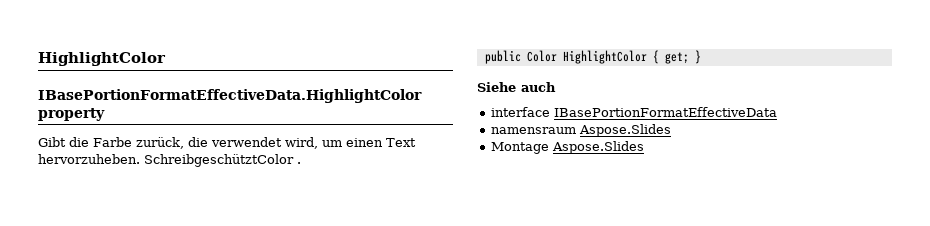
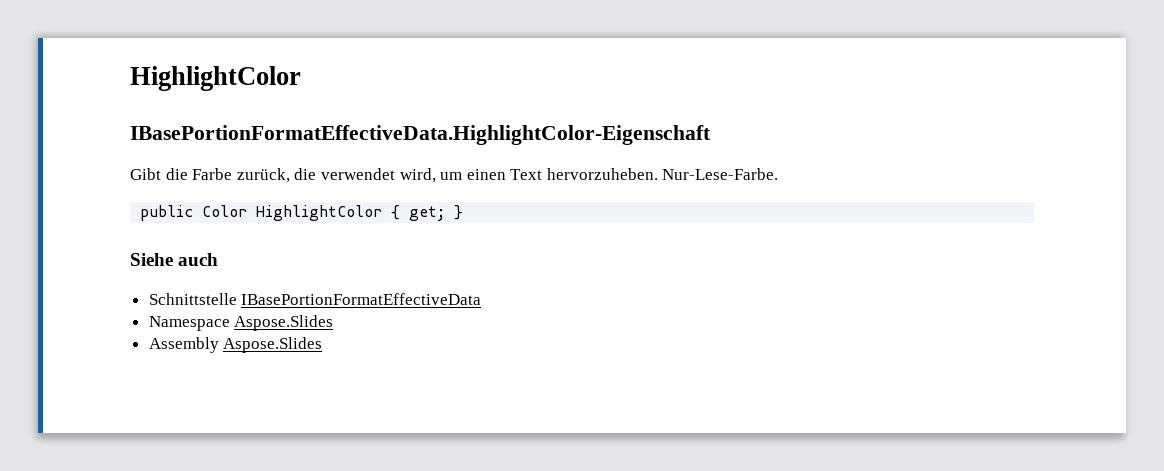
- IBasePortionFormatEffectiveData.HighlightColor property
+ IBasePortionFormatEffectiveData.HighlightColor-Eigenschaft
- SchreibgeschütztColor .
+ Nur-Lese-Farbe.
- interface IBasePortionFormatEffectiveData
+ Schnittstelle IBasePortionFormatEffectiveData
- namensraum Aspose.Slides
+ Namespace Aspose.Slides
- Montage Aspose.Slides
+ Assembly Aspose.Slides

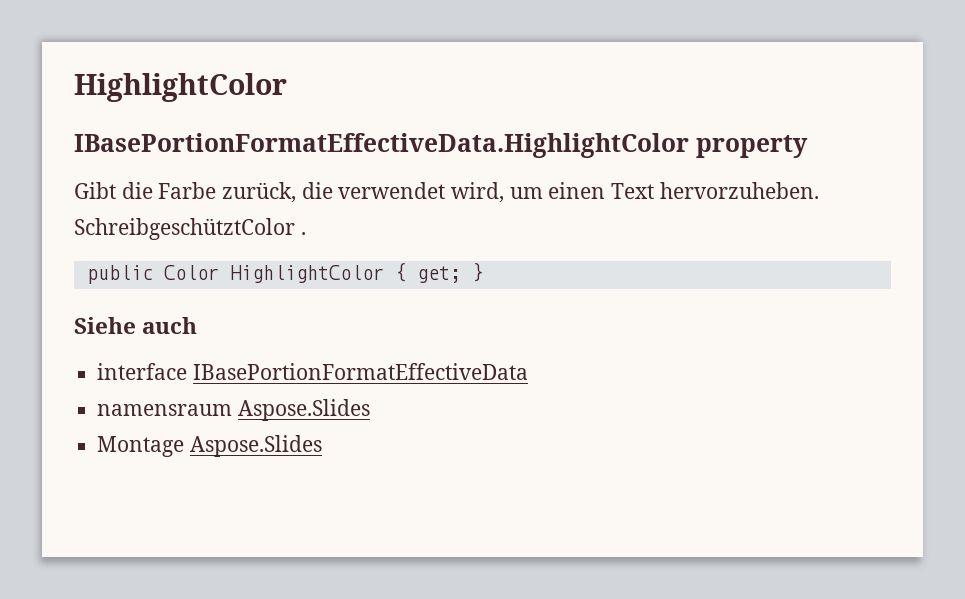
- IBasePortionFormatEffectiveData.HighlightColor-Eigenschaft
+ IBasePortionFormatEffectiveData.HighlightColor property
- Nur-Lese-Farbe.
+ SchreibgeschütztColor .
- Schnittstelle IBasePortionFormatEffectiveData
+ interface IBasePortionFormatEffectiveData
- Namespace Aspose.Slides
+ namensraum Aspose.Slides
- Assembly Aspose.Slides
+ Montage Aspose.Slides

